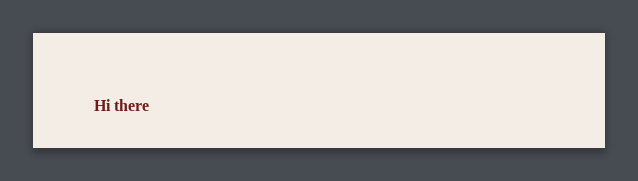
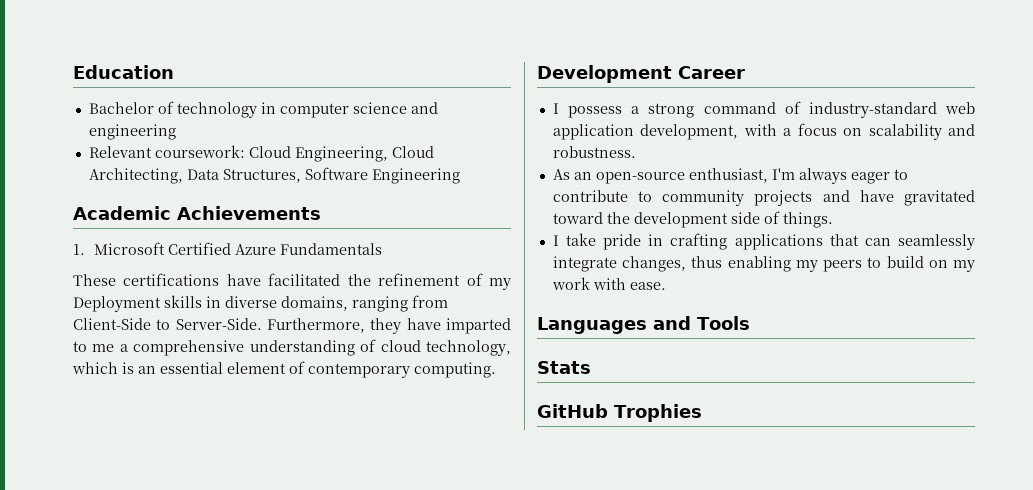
- Hi there
+ Education
+ Bachelor of technology in computer science and engineering
+ Relevant coursework: Cloud Engineering, Cloud Architecting, Data Structures, Software Engineering
+ Academic Achievements
+ 1. Microsoft Certified Azure Fundamentals
+ These certifications have facilitated the refinement of my Deployment skills in diverse domains, ranging from Client-Side to Server-Side. Furthermore, they have imparted to me a comprehensive understanding of cloud technology, which is an essential element of contemporary computing.
+ Development Career
+ I possess a strong command of industry-standard web application development, with a focus on scalability and robustness.
+ As an open-source enthusiast, I'm always eager to contribute to community projects and have gravitated toward the development side of things.
+ I take pride in crafting applications that can seamlessly integrate changes, thus enabling my peers to build on my work with ease.
+ Languages and Tools
+ Stats
+ GitHub Trophies

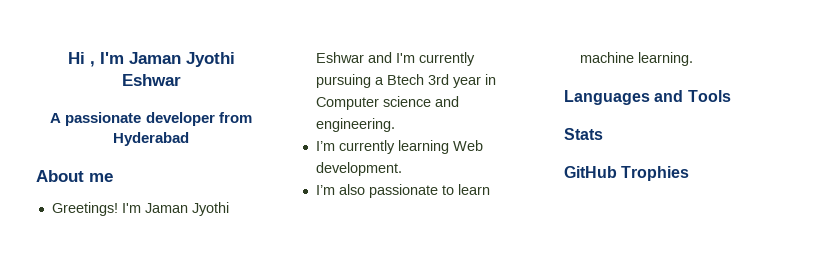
- Education
- Bachelor of technology in computer science and engineering
- Relevant coursework: Cloud Engineering, Cloud Architecting, Data Structures, Software Engineering
- Academic Achievements
- 1. Microsoft Certified Azure Fundamentals
- These certifications have facilitated the refinement of my Deployment skills in diverse domains, ranging from Client-Side to Server-Side. Furthermore, they have imparted to me a comprehensive understanding of cloud technology, which is an essential element of contemporary computing.
- Development Career
- I possess a strong command of industry-standard web application development, with a focus on scalability and robustness.
- As an open-source enthusiast, I'm always eager to contribute to community projects and have gravitated toward the development side of things.
- I take pride in crafting applications that can seamlessly integrate changes, thus enabling my peers to build on my work with ease.
+ Hi , I'm Jaman Jyothi Eshwar
+ A passionate developer from Hyderabad
+ About me
+ Greetings! I'm Jaman Jyothi Eshwar and I'm currently pursuing a Btech 3rd year in Computer science and engineering.
+ I’m currently learning Web development.
+ I’m also passionate to learn machine learning.

